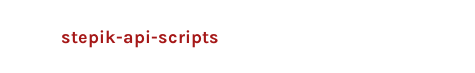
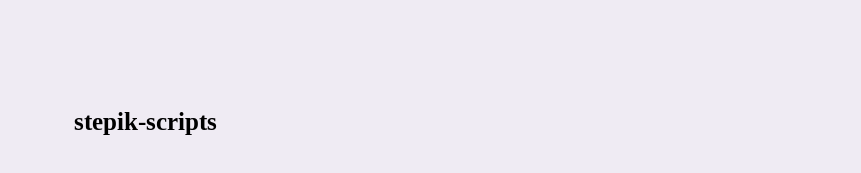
- stepik-api-scripts
+ stepik-scripts

